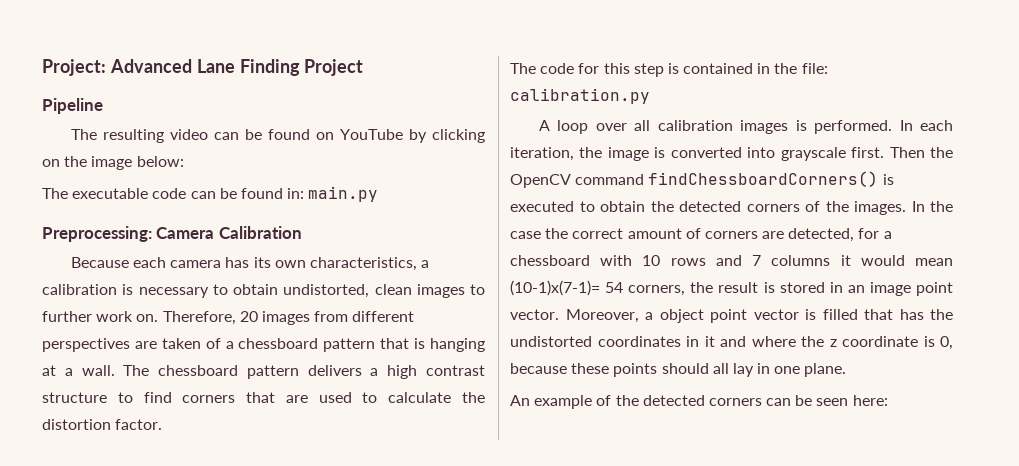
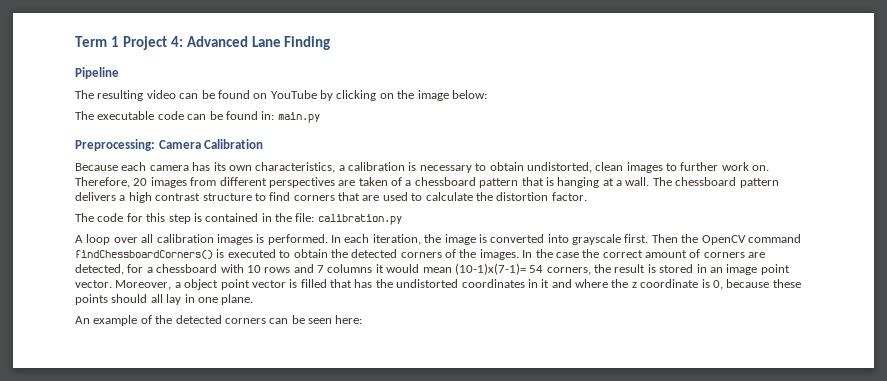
- Project: Advanced Lane Finding Project
+ Term 1 Project 4: Advanced Lane Finding

